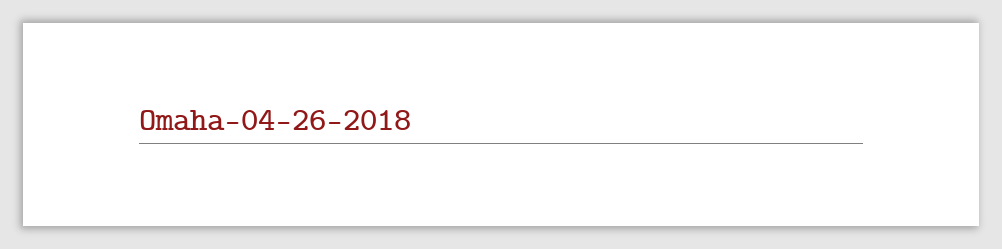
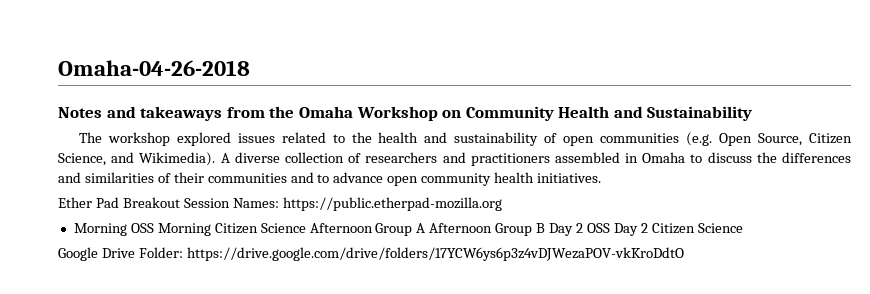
+ Notes and takeaways from the Omaha Workshop on Community Health and Sustainability
+ The workshop explored issues related to the health and sustainability of open communities (e.g. Open Source, Citizen Science, and Wikimedia). A diverse collection of researchers and practitioners assembled in Omaha to discuss the differences and similarities of their communities and to advance open community health initiatives.
+ Ether Pad Breakout Session Names: https://public.etherpad-mozilla.org
+ Morning OSS Morning Citizen Science Afternoon Group A Afternoon Group B Day 2 OSS Day 2 Citizen Science
+ Google Drive Folder: https://drive.google.com/drive/folders/17YCW6ys6p3z4vDJWezaPOV-vkKroDdtO

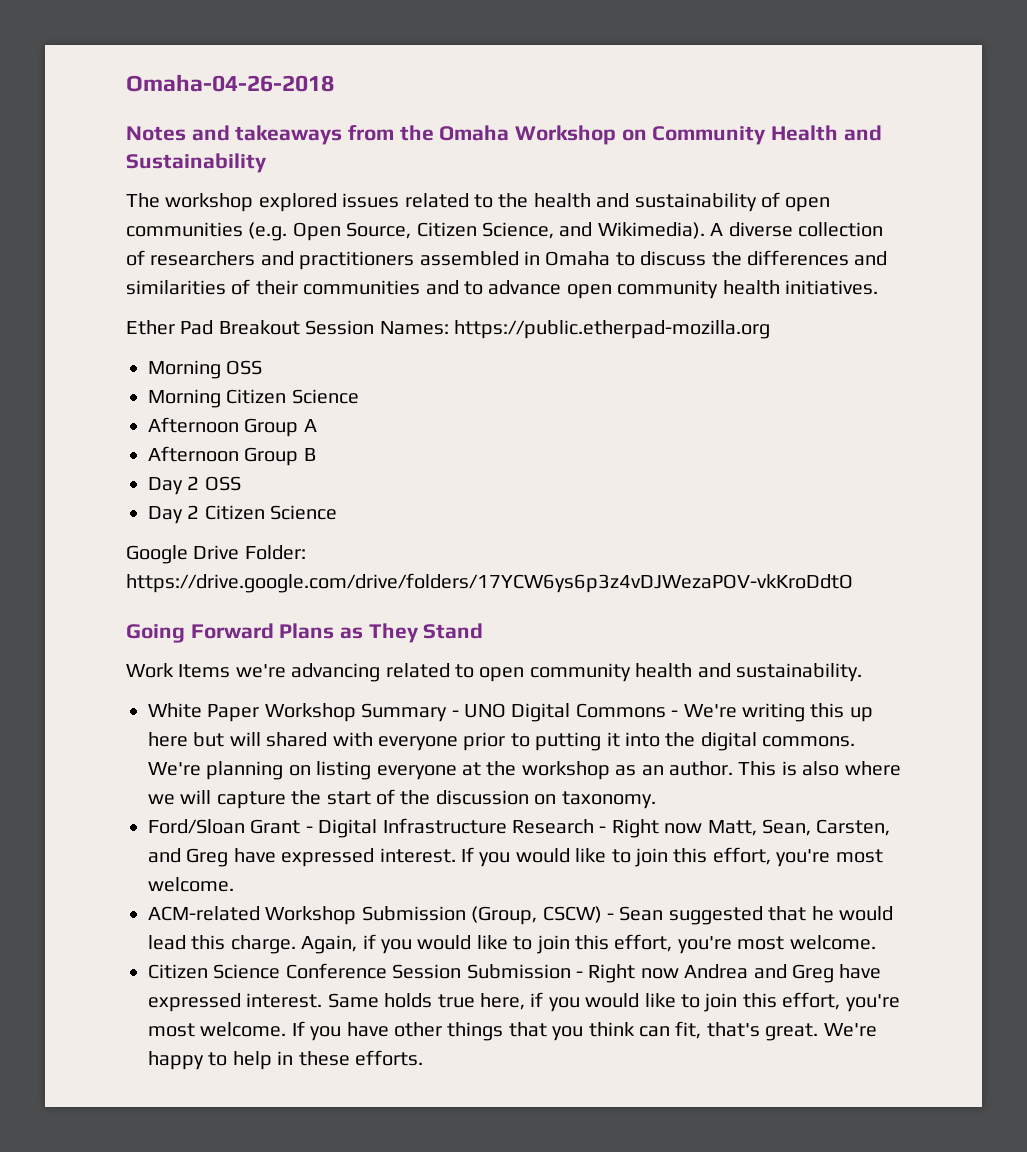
- Morning OSS Morning Citizen Science Afternoon Group A Afternoon Group B Day 2 OSS Day 2 Citizen Science
+ Morning OSS
+ Morning Citizen Science
+ Afternoon Group A
+ Afternoon Group B
+ Day 2 OSS
+ Day 2 Citizen Science
+ Going Forward Plans as They Stand
+ Work Items we're advancing related to open community health and sustainability.
+ White Paper Workshop Summary - UNO Digital Commons - We're writing this up here but will shared with everyone prior to putting it into the digital commons. We're planning on listing everyone at the workshop as an author. This is also where we will capture the start of the discussion on taxonomy.
+ Ford/Sloan Grant - Digital Infrastructure Research - Right now Matt, Sean, Carsten, and Greg have expressed interest. If you would like to join this effort, you're most welcome.
+ ACM-related Workshop Submission (Group, CSCW) - Sean suggested that he would lead this charge. Again, if you would like to join this effort, you're most welcome.
+ Citizen Science Conference Session Submission - Right now Andrea and Greg have expressed interest. Same holds true here, if you would like to join this effort, you're most welcome. If you have other things that you think can fit, that's great. We're happy to help in these efforts.

